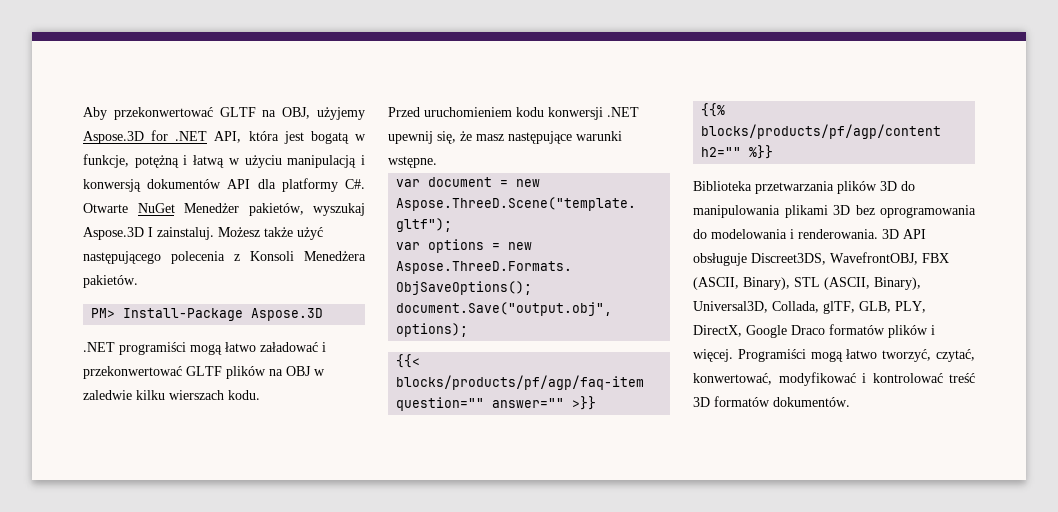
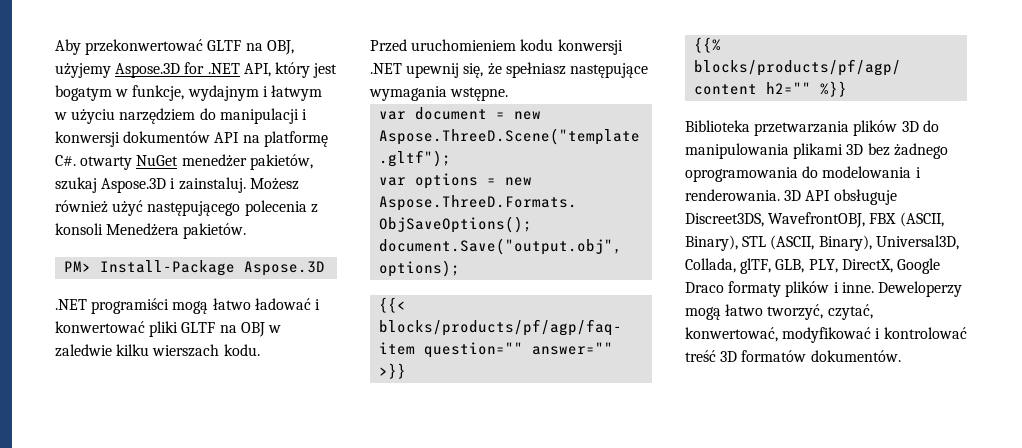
- Aby przekonwertować GLTF na OBJ, użyjemy Aspose.3D for .NET API, która jest bogatą w funkcje, potężną i łatwą w użyciu manipulacją i konwersją dokumentów API dla platformy C#. Otwarte NuGet Menedżer pakietów, wyszukaj Aspose.3D I zainstaluj.
+ Aby przekonwertować GLTF na OBJ, użyjemy Aspose.3D for .NET API, który jest bogatym w funkcje, wydajnym i łatwym w użyciu narzędziem do manipulacji i konwersji dokumentów API na platformę C#. otwarty NuGet menedżer pakietów, szukaj Aspose.3D i zainstaluj.
- Możesz także użyć następującego polecenia z Konsoli Menedżera pakietów.
+ Możesz również użyć następującego polecenia z konsoli Menedżera pakietów.
- .NET programiści mogą łatwo załadować i przekonwertować GLTF plików na OBJ w zaledwie kilku wierszach kodu.
+ .NET programiści mogą łatwo ładować i konwertować pliki GLTF na OBJ w zaledwie kilku wierszach kodu.
- Przed uruchomieniem kodu konwersji .NET upewnij się, że masz następujące warunki wstępne.
+ Przed uruchomieniem kodu konwersji .NET upewnij się, że spełniasz następujące wymagania wstępne.
- Biblioteka przetwarzania plików 3D do manipulowania plikami 3D bez oprogramowania do modelowania i renderowania.
+ Biblioteka przetwarzania plików 3D do manipulowania plikami 3D bez żadnego oprogramowania do modelowania i renderowania.
- 3D API obsługuje Discreet3DS, WavefrontOBJ, FBX (ASCII, Binary), STL (ASCII, Binary), Universal3D, Collada, glTF, GLB, PLY, DirectX, Google Draco formatów plików i więcej. Programiści mogą łatwo tworzyć, czytać, konwertować, modyfikować i kontrolować treść 3D formatów dokumentów.
+ 3D API obsługuje Discreet3DS, WavefrontOBJ, FBX (ASCII, Binary), STL (ASCII, Binary), Universal3D, Collada, glTF, GLB, PLY, DirectX, Google Draco formaty plików i inne. Deweloperzy mogą łatwo tworzyć, czytać, konwertować, modyfikować i kontrolować treść 3D formatów dokumentów.

